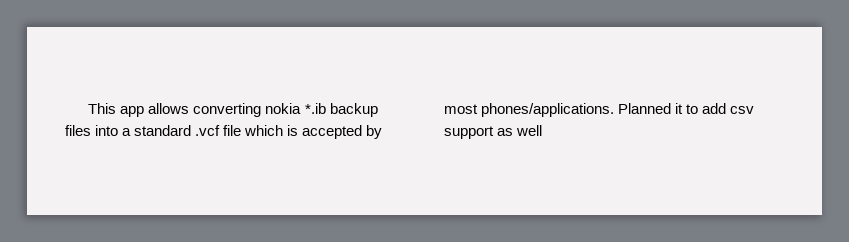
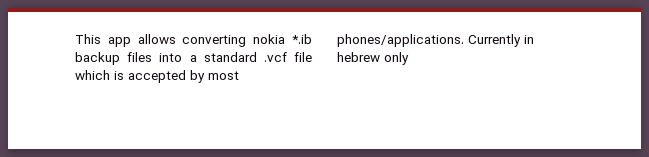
- Planned it to add csv support as well
+ Currently in hebrew only

